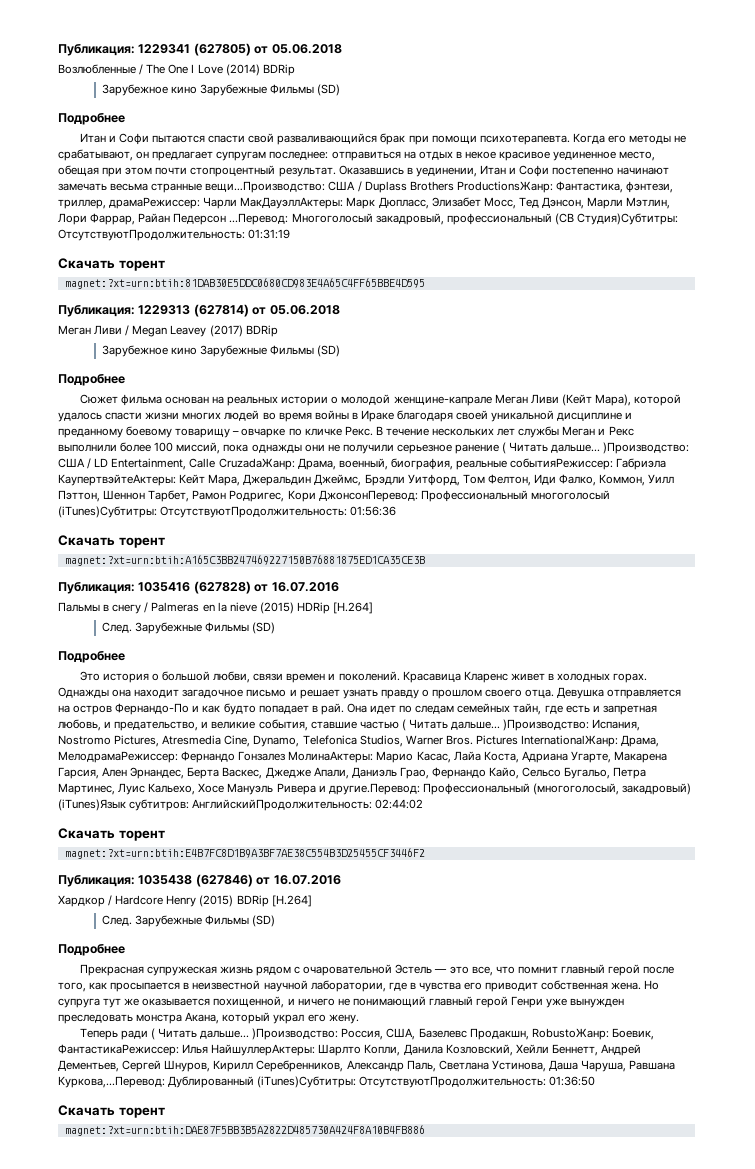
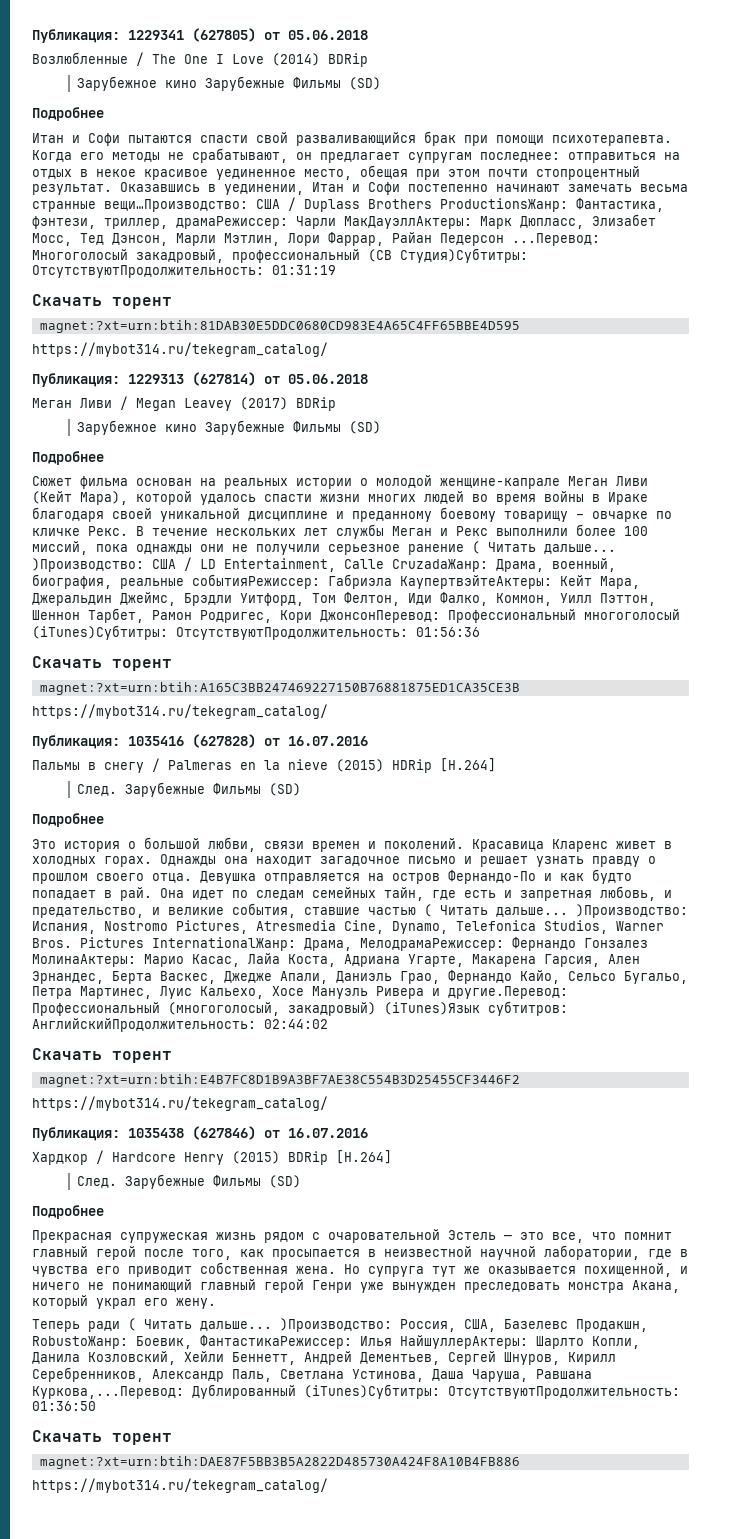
  magnet:?xt=urn:btih:81DAB30E5DDC0680CD983E4A65C4FF65BBE4D595
+ https://mybot314.ru/tekegram_catalog/
  magnet:?xt=urn:btih:A165C3BB247469227150B76881875ED1CA35CE3B
+ https://mybot314.ru/tekegram_catalog/
  magnet:?xt=urn:btih:E4B7FC8D1B9A3BF7AE38C554B3D25455CF3446F2
+ https://mybot314.ru/tekegram_catalog/
  magnet:?xt=urn:btih:DAE87F5BB3B5A2822D485730A424F8A10B4FB886
+ https://mybot314.ru/tekegram_catalog/

